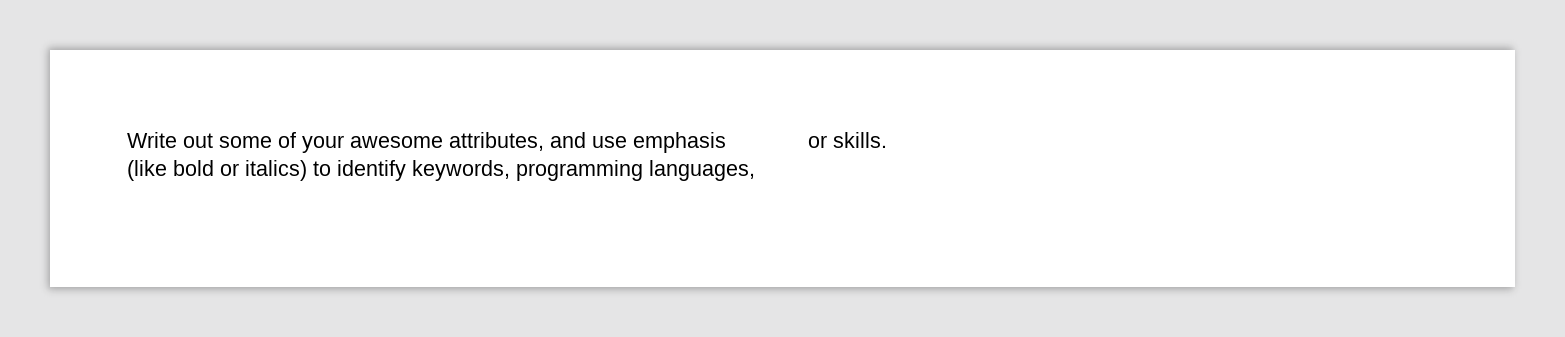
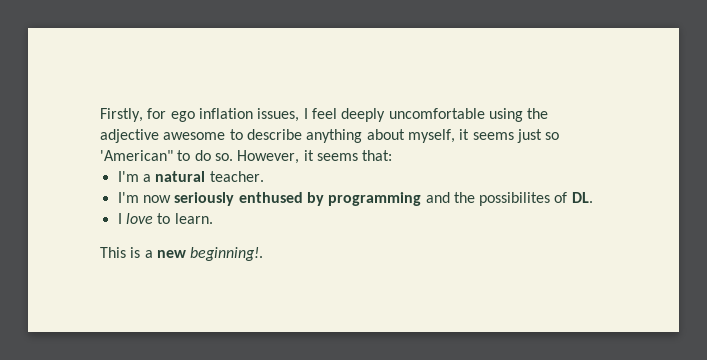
- Write out some of your awesome attributes, and use emphasis (like bold or italics) to identify keywords, programming languages, or skills.
+ Firstly, for ego inflation issues, I feel deeply uncomfortable using the adjective awesome to describe anything about myself, it seems just so 'American" to do so. However, it seems that:
+ I'm a natural teacher.
+ I'm now seriously enthused by programming and the possibilites of DL.
+ I love to learn.
+ This is a new beginning!.

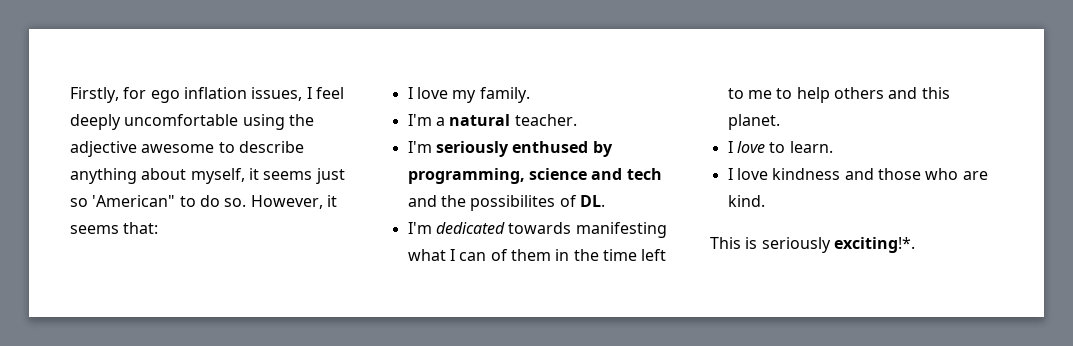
+ I love my family.
- I'm now seriously enthused by programming and the possibilites of DL.
+ I'm seriously enthused by programming, science and tech and the possibilites of DL.
+ I'm dedicated towards manifesting what I can of them in the time left to me to help others and this planet.
  I love to learn.
+ I love kindness and those who are kind.
- This is a new beginning!.
+ This is seriously exciting!*.

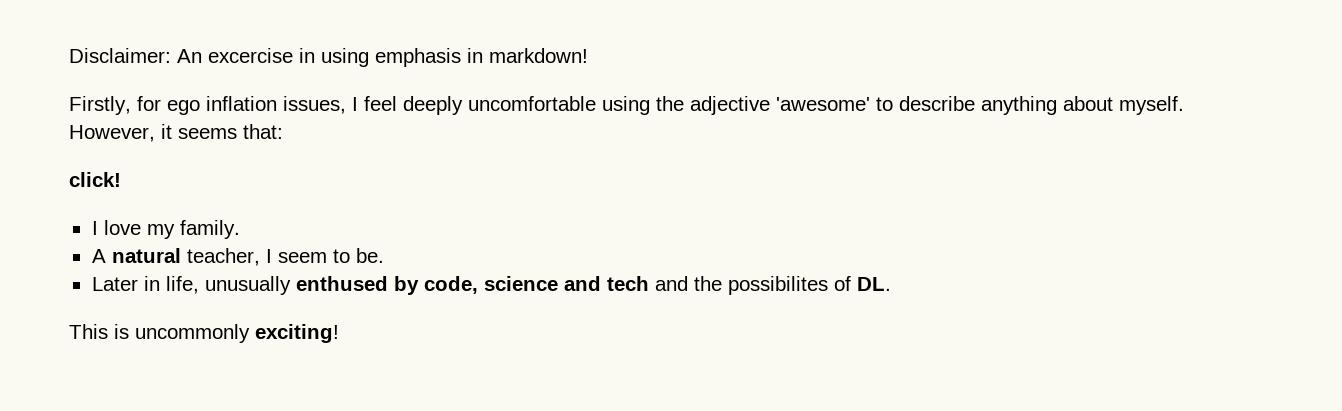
+ Disclaimer: An excercise in using emphasis in markdown!
- Firstly, for ego inflation issues, I feel deeply uncomfortable using the adjective awesome to describe anything about myself, it seems just so 'American" to do so.
+ Firstly, for ego inflation issues, I feel deeply uncomfortable using the adjective 'awesome' to describe anything about myself.
+ click!
- I'm a natural teacher.
- I'm seriously enthused by programming, science and tech and the possibilites of DL.
+ A natural teacher, I seem to be.
+ Later in life, unusually enthused by code, science and tech and the possibilites of DL.
- I'm dedicated towards manifesting what I can of them in the time left to me to help others and this planet.
- I love to learn.
- I love kindness and those who are kind.
- This is seriously exciting!*.
+ This is uncommonly exciting!

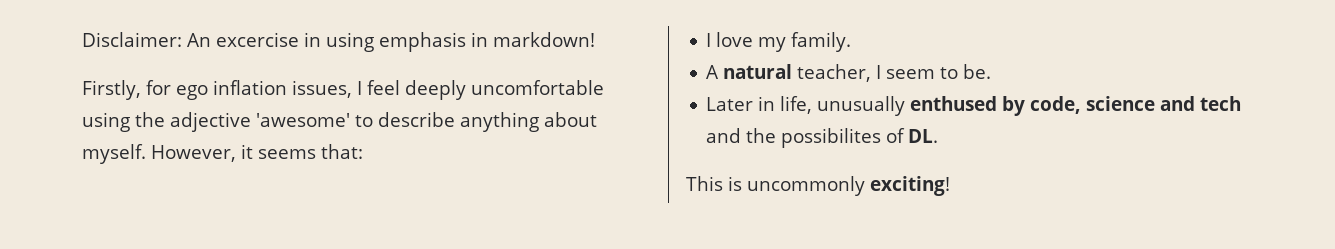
- click!

